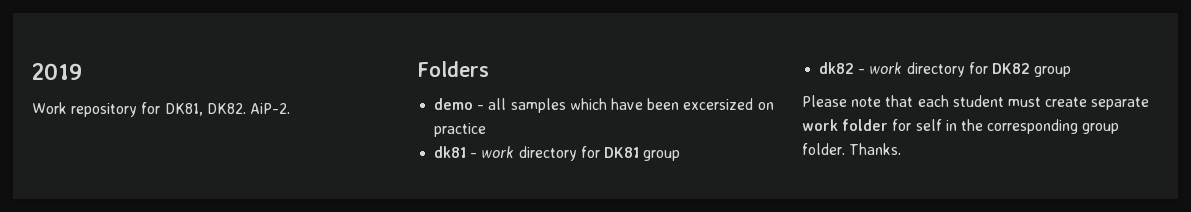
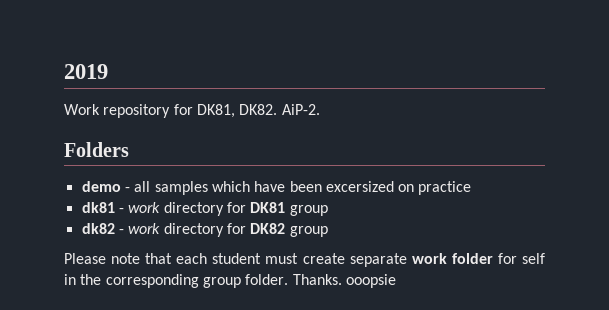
- Thanks.
+ Thanks. ooopsie

